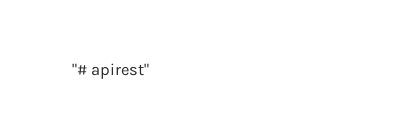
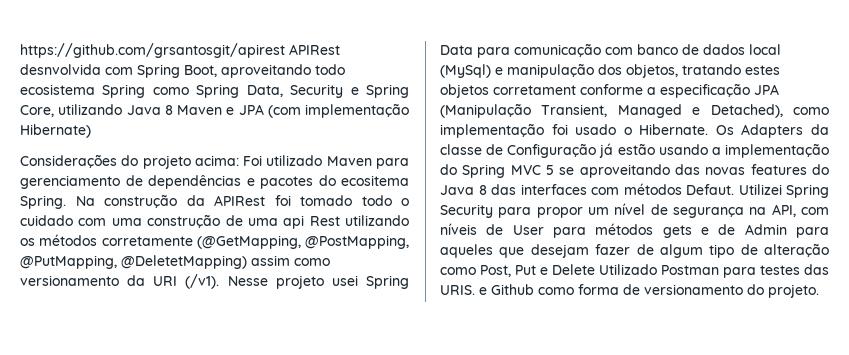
- "# apirest"
+ https://github.com/grsantosgit/apirest APIRest desnvolvida com Spring Boot, aproveitando todo ecosistema Spring como Spring Data, Security e Spring Core, utilizando Java 8 Maven e JPA (com implementação Hibernate)
+ Considerações do projeto acima: Foi utilizado Maven para gerenciamento de dependências e pacotes do ecositema Spring. Na construção da APIRest foi tomado todo o cuidado com uma construção de uma api Rest utilizando os métodos corretamente (@GetMapping, @PostMapping, @PutMapping, @DeletetMapping) assim como versionamento da URI (/v1). Nesse projeto usei Spring Data para comunicação com banco de dados local (MySql) e manipulação dos objetos, tratando estes objetos corretament conforme a especificação JPA (Manipulação Transient, Managed e Detached), como implementação foi usado o Hibernate. Os Adapters da classe de Configuração já estão usando a implementação do Spring MVC 5 se aproveitando das novas features do Java 8 das interfaces com métodos Defaut. Utilizei Spring Security para propor um nível de segurança na API, com níveis de User para métodos gets e de Admin para aqueles que desejam fazer de algum tipo de alteração como Post, Put e Delete Utilizado Postman para testes das URIS. e Github como forma de versionamento do projeto.

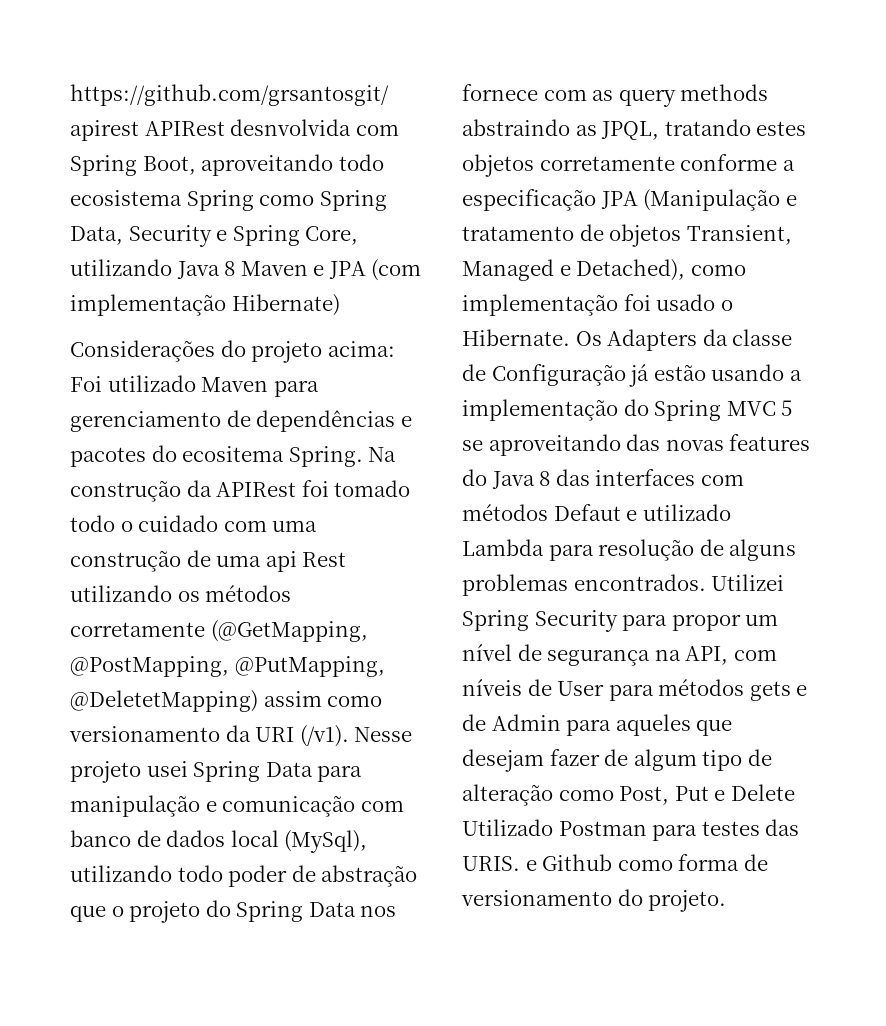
- Nesse projeto usei Spring Data para comunicação com banco de dados local (MySql) e manipulação dos objetos, tratando estes objetos corretament conforme a especificação JPA (Manipulação Transient, Managed e Detached), como implementação foi usado o Hibernate.
+ Nesse projeto usei Spring Data para manipulação e comunicação com banco de dados local (MySql), utilizando todo poder de abstração que o projeto do Spring Data nos fornece com as query methods abstraindo as JPQL, tratando estes objetos corretamente conforme a especificação JPA (Manipulação e tratamento de objetos Transient, Managed e Detached), como implementação foi usado o Hibernate.
- Os Adapters da classe de Configuração já estão usando a implementação do Spring MVC 5 se aproveitando das novas features do Java 8 das interfaces com métodos Defaut.
+ Os Adapters da classe de Configuração já estão usando a implementação do Spring MVC 5 se aproveitando das novas features do Java 8 das interfaces com métodos Defaut e utilizado Lambda para resolução de alguns problemas encontrados.

